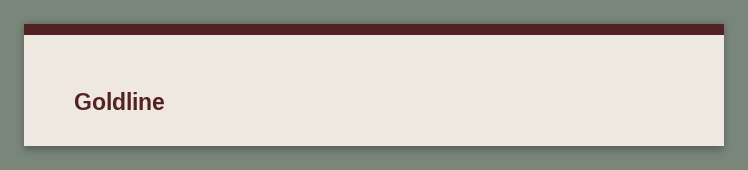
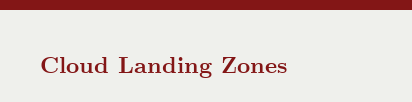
- Goldline
+ Cloud Landing Zones

